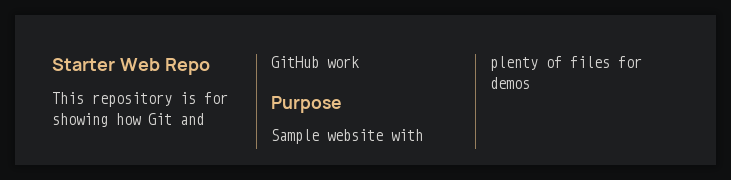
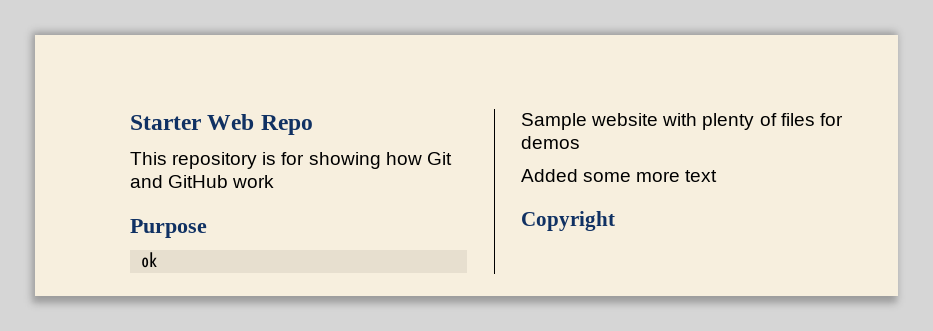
+ ok
+ Added some more text
+ Copyright

